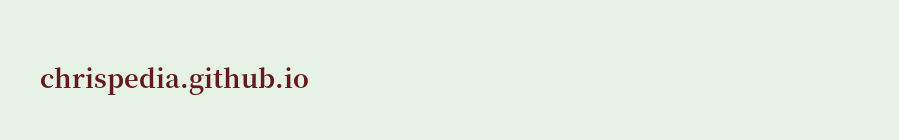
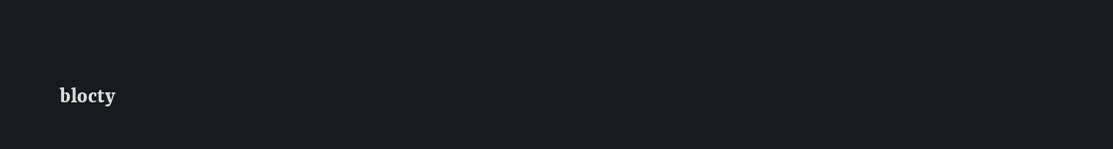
- chrispedia.github.io
+ blocty

